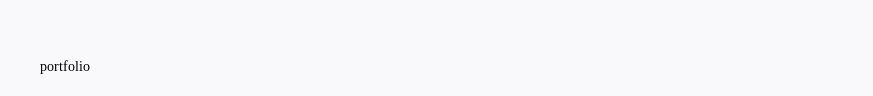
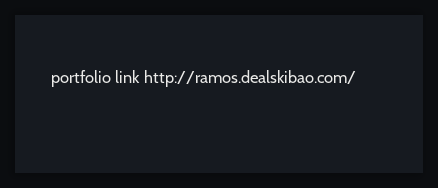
- portfolio
+ portfolio link http://ramos.dealskibao.com/

